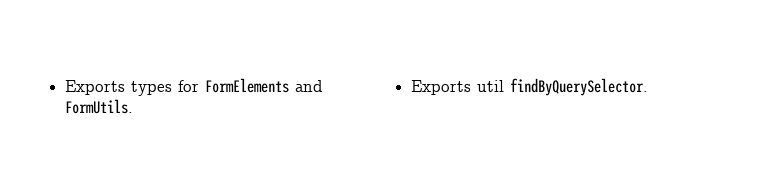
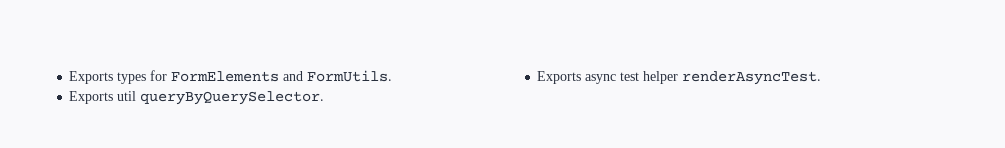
- Exports util findByQuerySelector.
+ Exports util queryByQuerySelector.
+ Exports async test helper renderAsyncTest.

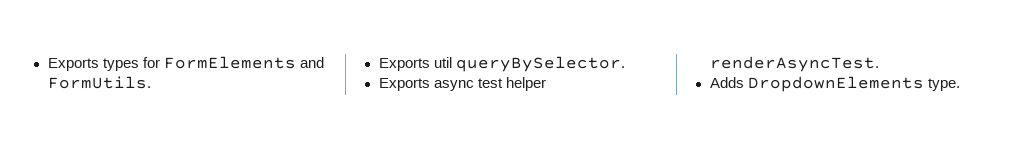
- Exports util queryByQuerySelector.
+ Exports util queryBySelector.
+ Adds DropdownElements type.

